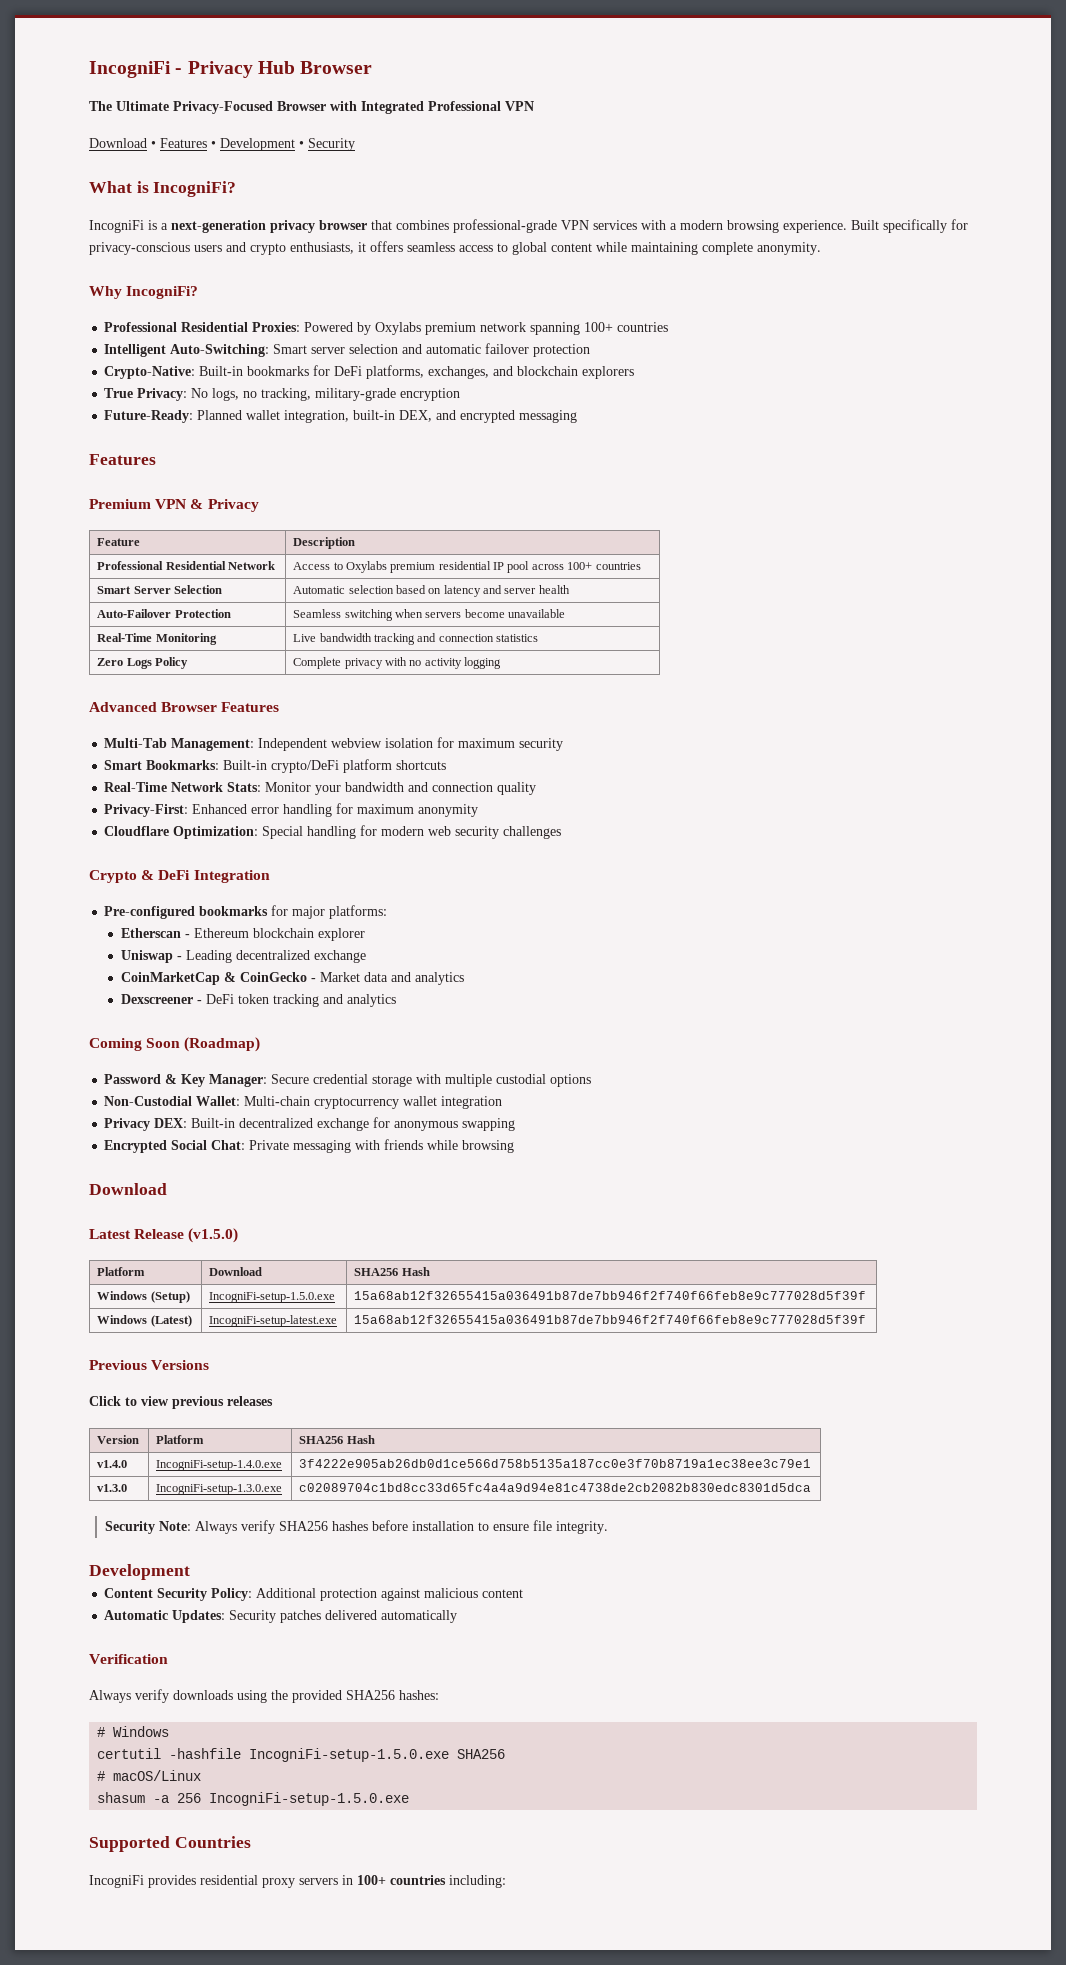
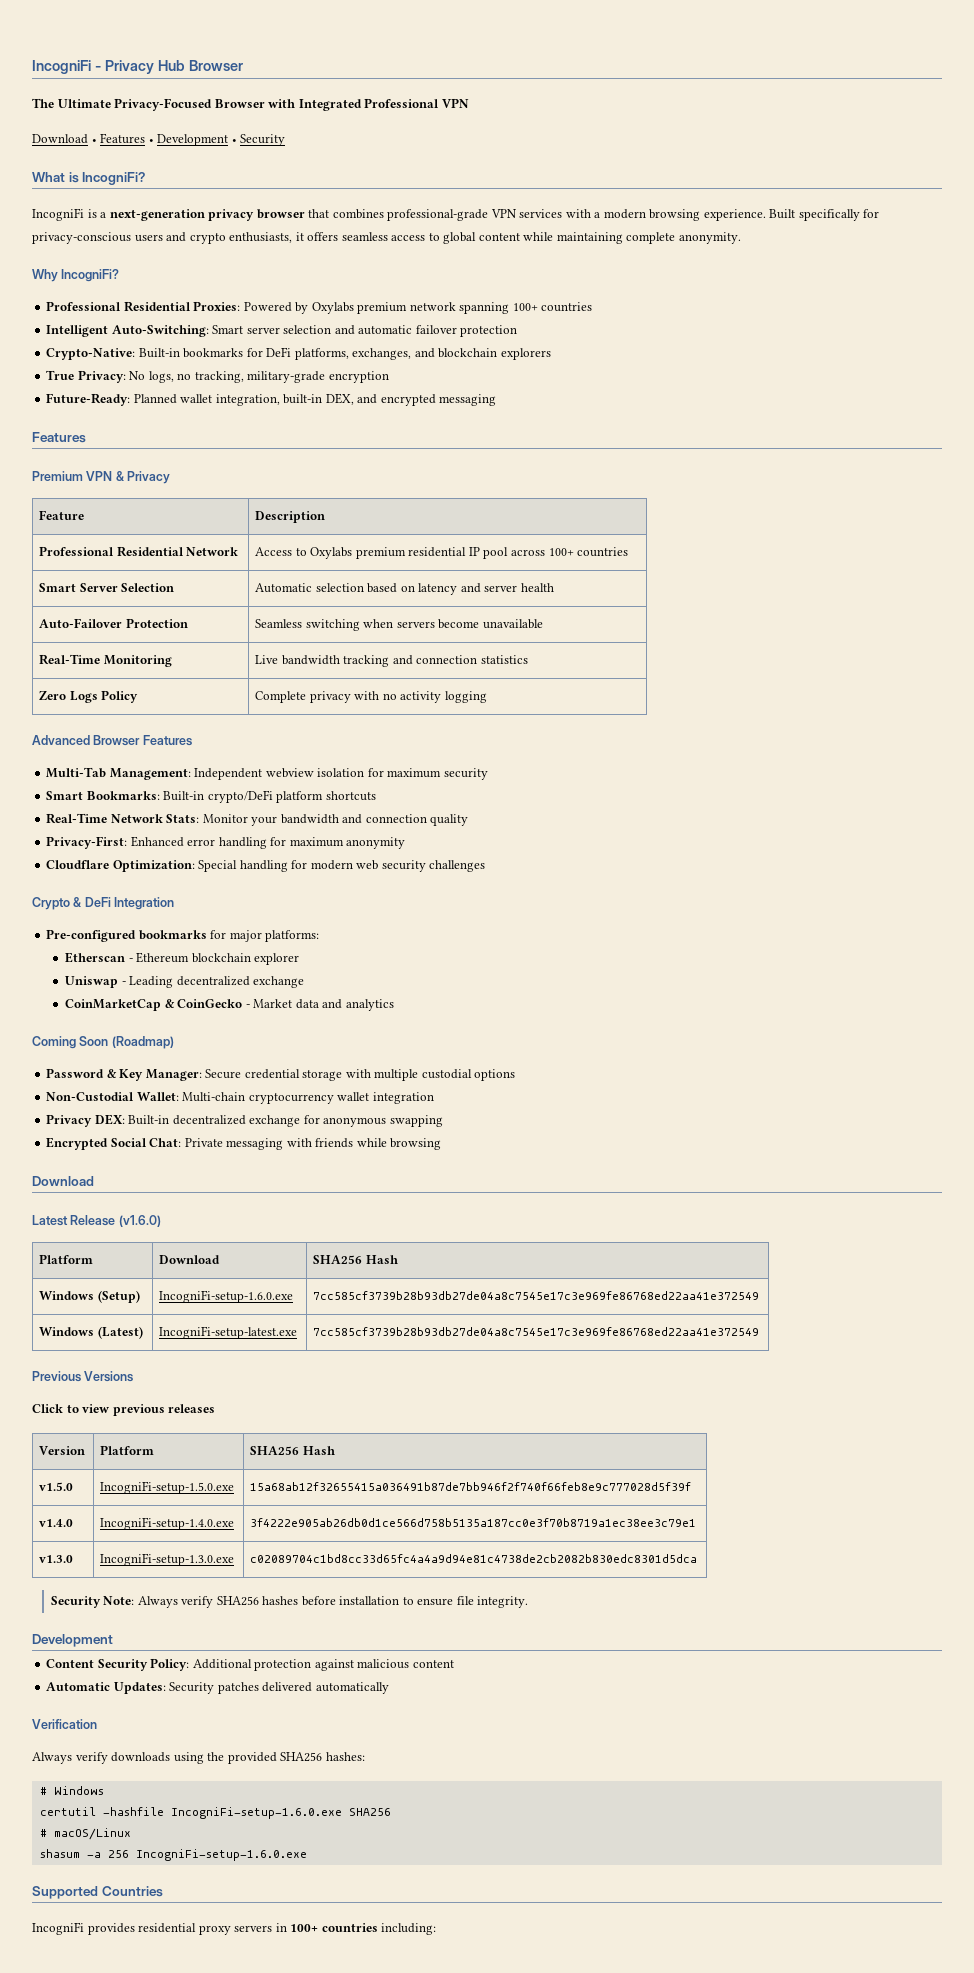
- Dexscreener - DeFi token tracking and analytics
- Latest Release (v1.5.0)
+ Latest Release (v1.6.0)
- Windows (Setup) | IncogniFi-setup-1.5.0.exe | 15a68ab12f32655415a036491b87de7bb946f2f740f66feb8e9c777028d5f39f
+ Windows (Setup) | IncogniFi-setup-1.6.0.exe | 7cc585cf3739b28b93db27de04a8c7545e17c3e969fe86768ed22aa41e372549
- Windows (Latest) | IncogniFi-setup-latest.exe | 15a68ab12f32655415a036491b87de7bb946f2f740f66feb8e9c777028d5f39f
+ Windows (Latest) | IncogniFi-setup-latest.exe | 7cc585cf3739b28b93db27de04a8c7545e17c3e969fe86768ed22aa41e372549
+ v1.5.0 | IncogniFi-setup-1.5.0.exe | 15a68ab12f32655415a036491b87de7bb946f2f740f66feb8e9c777028d5f39f
- certutil -hashfile IncogniFi-setup-1.5.0.exe SHA256
+ certutil -hashfile IncogniFi-setup-1.6.0.exe SHA256
- shasum -a 256 IncogniFi-setup-1.5.0.exe
+ shasum -a 256 IncogniFi-setup-1.6.0.exe

